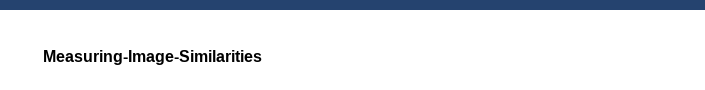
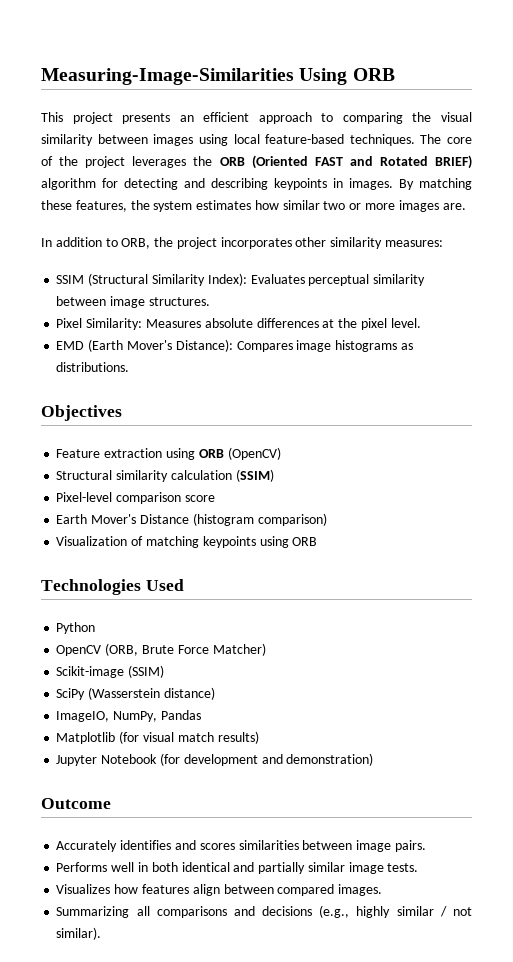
- Measuring-Image-Similarities
+ Measuring-Image-Similarities Using ORB
+ This project presents an efficient approach to comparing the visual similarity between images using local feature-based techniques. The core of the project leverages the ORB (Oriented FAST and Rotated BRIEF) algorithm for detecting and describing keypoints in images. By matching these features, the system estimates how similar two or more images are.
+ In addition to ORB, the project incorporates other similarity measures:
+ SSIM (Structural Similarity Index): Evaluates perceptual similarity between image structures.
+ Pixel Similarity: Measures absolute differences at the pixel level.
+ EMD (Earth Mover's Distance): Compares image histograms as distributions.
+ Objectives
+ Feature extraction using ORB (OpenCV)
+ Structural similarity calculation (SSIM)
+ Pixel-level comparison score
+ Earth Mover's Distance (histogram comparison)
+ Visualization of matching keypoints using ORB
+ Technologies Used
+ Python
+ OpenCV (ORB, Brute Force Matcher)
+ Scikit-image (SSIM)
+ SciPy (Wasserstein distance)
+ ImageIO, NumPy, Pandas
+ Matplotlib (for visual match results)
+ Jupyter Notebook (for development and demonstration)
+ Outcome
+ Accurately identifies and scores similarities between image pairs.
+ Performs well in both identical and partially similar image tests.
+ Visualizes how features align between compared images.
+ Summarizing all comparisons and decisions (e.g., highly similar / not similar).

